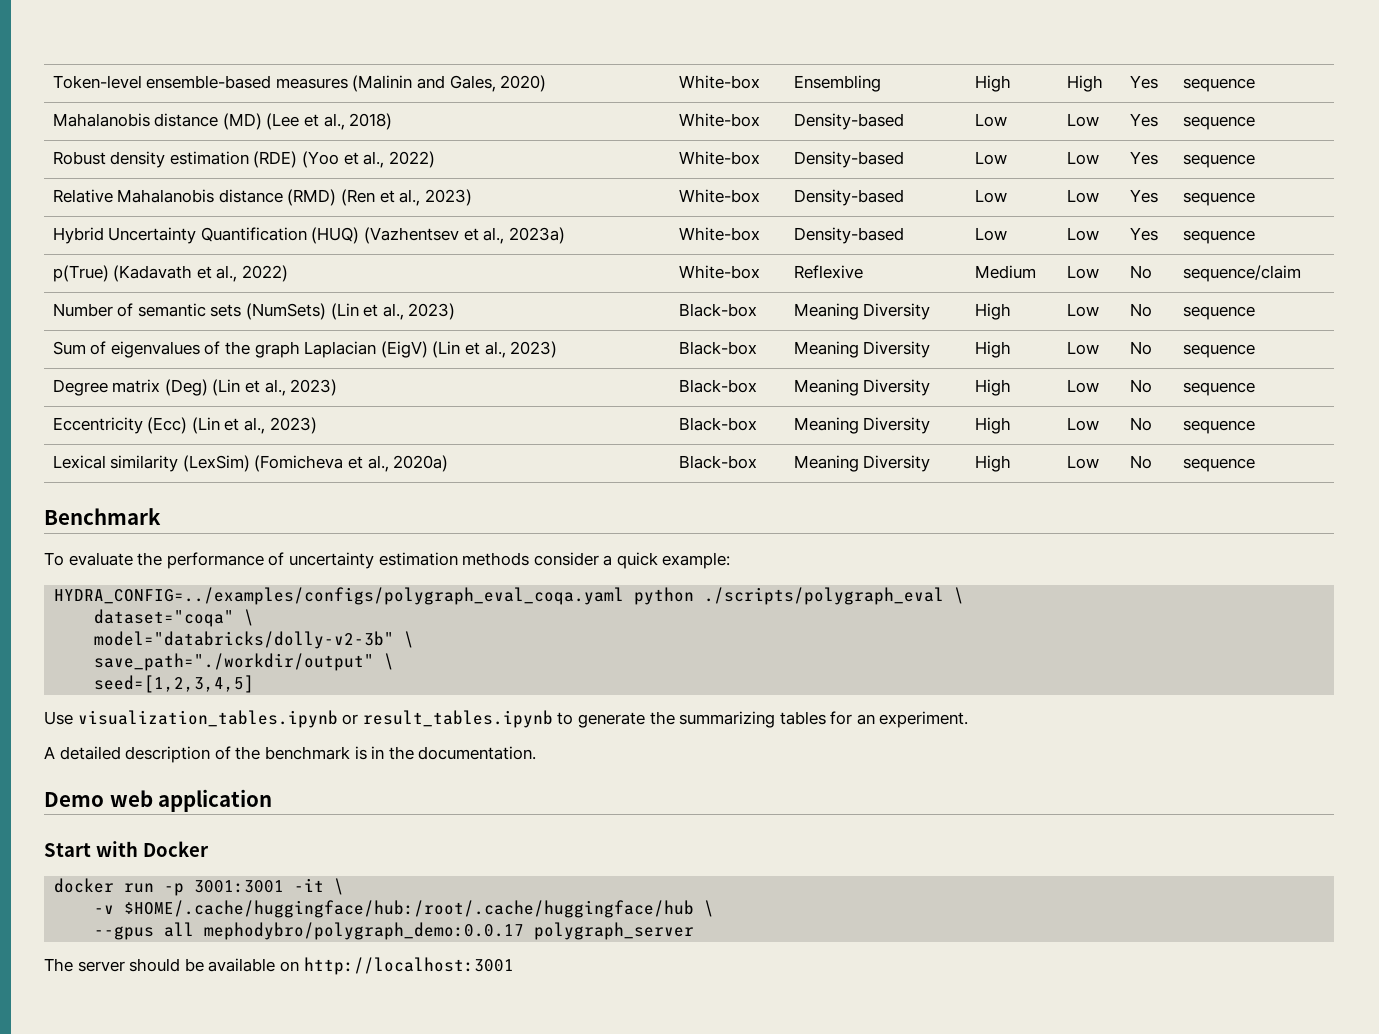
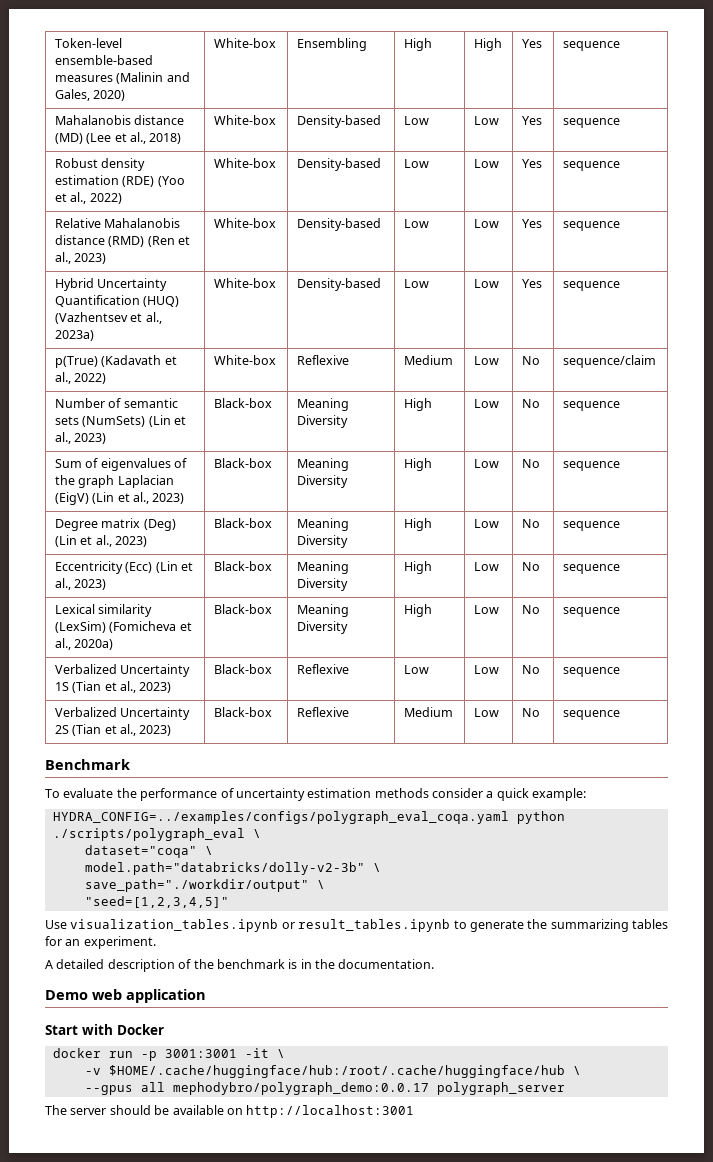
+ Verbalized Uncertainty 1S (Tian et al., 2023) | Black-box | Reflexive | Low | Low | No | sequence
+ Verbalized Uncertainty 2S (Tian et al., 2023) | Black-box | Reflexive | Medium | Low | No | sequence
- model="databricks/dolly-v2-3b" \
+ model.path="databricks/dolly-v2-3b" \
- seed=[1,2,3,4,5]
+ "seed=[1,2,3,4,5]"

